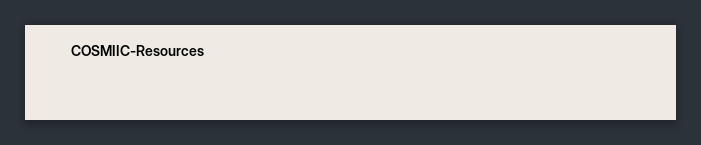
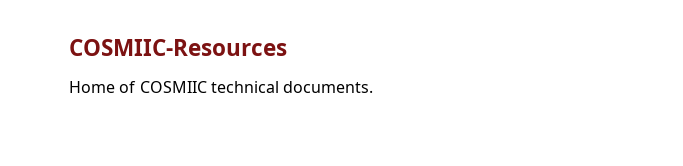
+ Home of COSMIIC technical documents.

